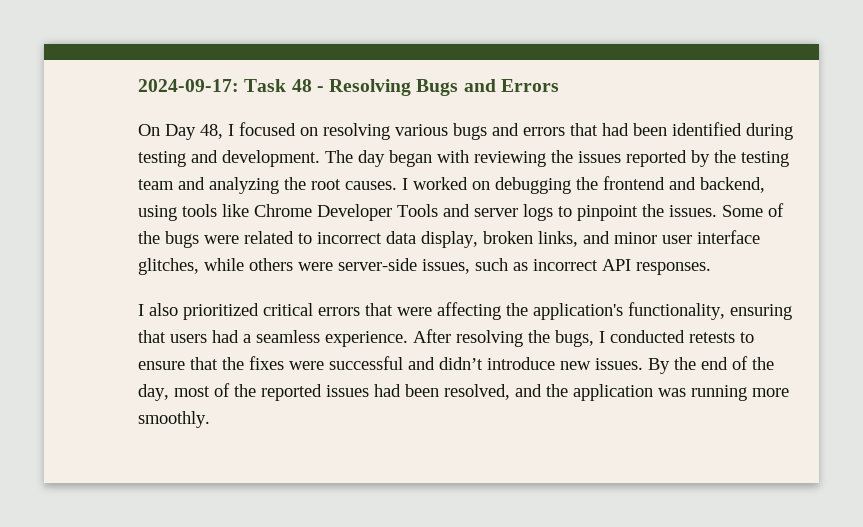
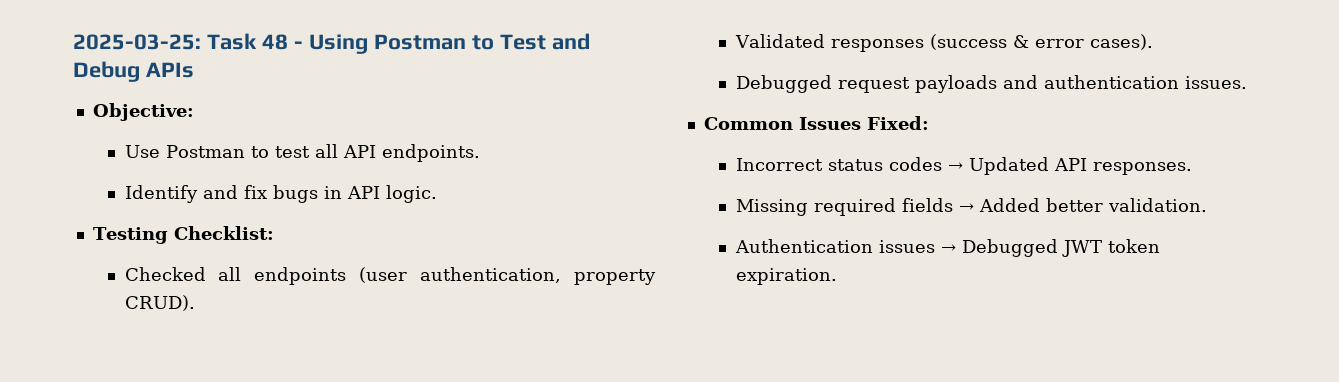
- 2024-09-17: Task 48 - Resolving Bugs and Errors
- On Day 48, I focused on resolving various bugs and errors that had been identified during testing and development. The day began with reviewing the issues reported by the testing team and analyzing the root causes. I worked on debugging the frontend and backend, using tools like Chrome Developer Tools and server logs to pinpoint the issues. Some of the bugs were related to incorrect data display, broken links, and minor user interface glitches, while others were server-side issues, such as incorrect API responses.
- I also prioritized critical errors that were affecting the application's functionality, ensuring that users had a seamless experience. After resolving the bugs, I conducted retests to ensure that the fixes were successful and didn’t introduce new issues. By the end of the day, most of the reported issues had been resolved, and the application was running more smoothly.
+ 2025-03-25: Task 48 - Using Postman to Test and Debug APIs
+ Objective:
+ Use Postman to test all API endpoints.
+ Identify and fix bugs in API logic.
+ Testing Checklist:
+ Checked all endpoints (user authentication, property CRUD).
+ Validated responses (success & error cases).
+ Debugged request payloads and authentication issues.
+ Common Issues Fixed:
+ Incorrect status codes → Updated API responses.
+ Missing required fields → Added better validation.
+ Authentication issues → Debugged JWT token expiration.

